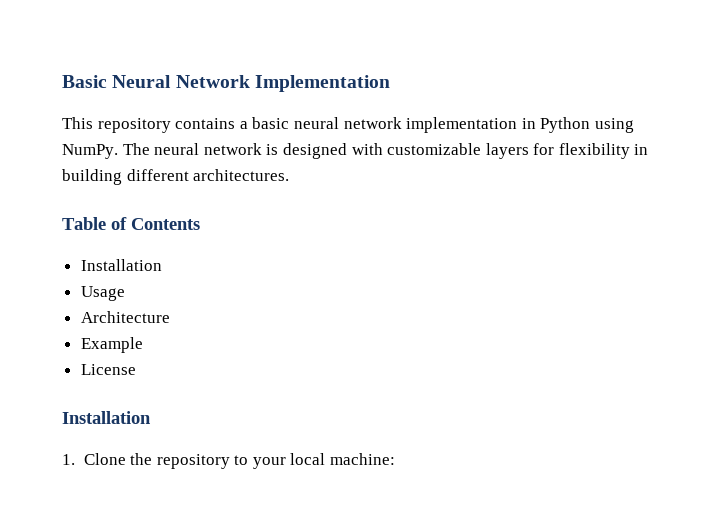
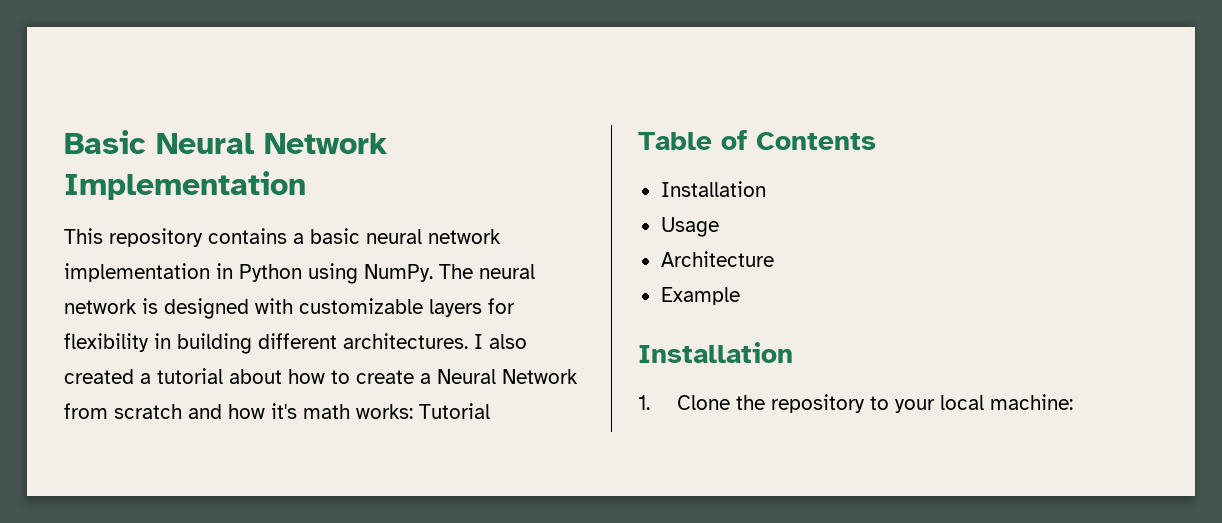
+ I also created a tutorial about how to create a Neural Network from scratch and how it's math works: Tutorial
- License

